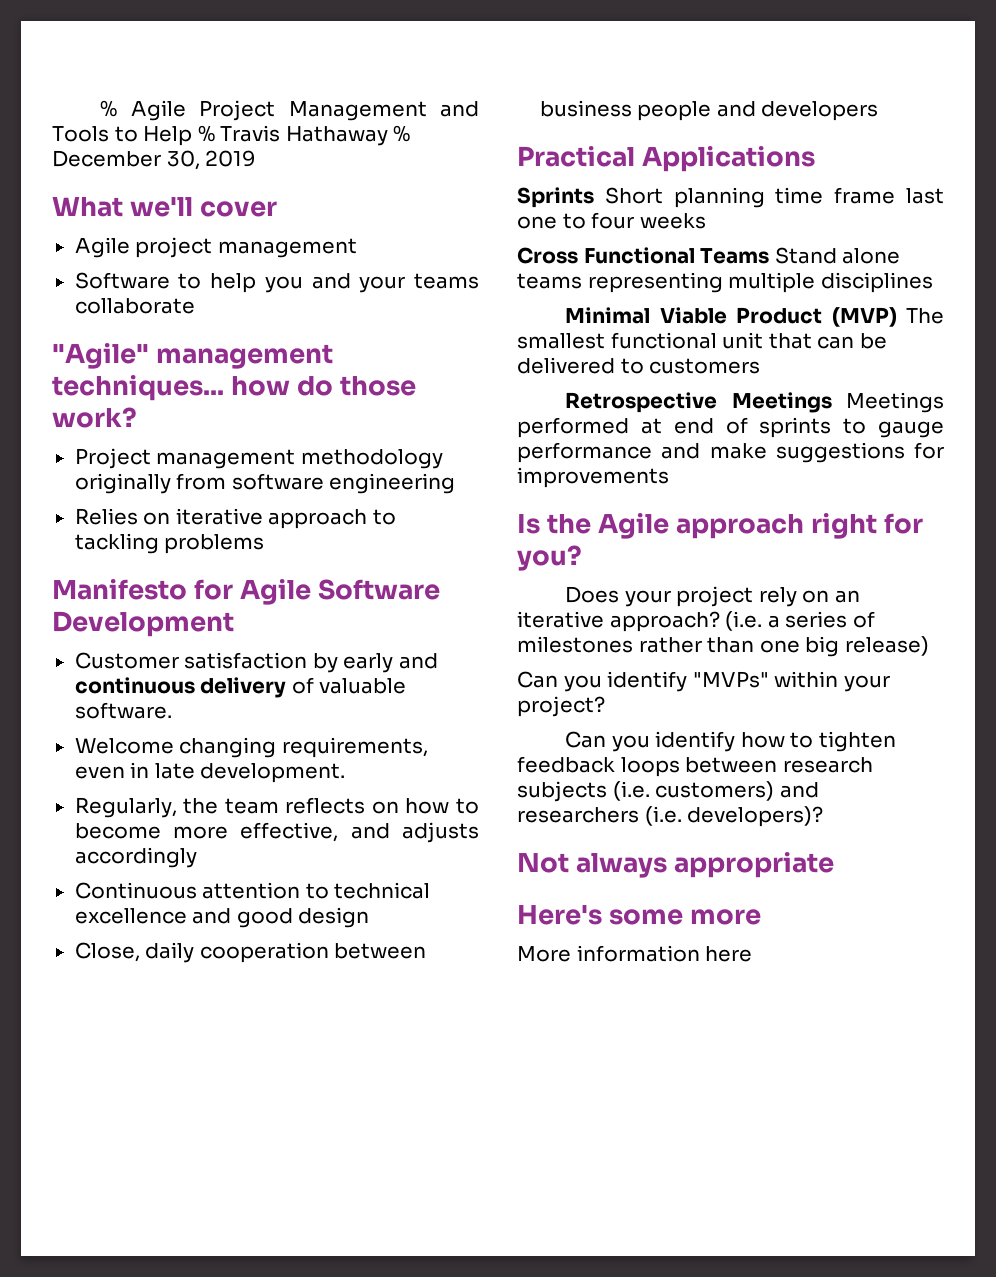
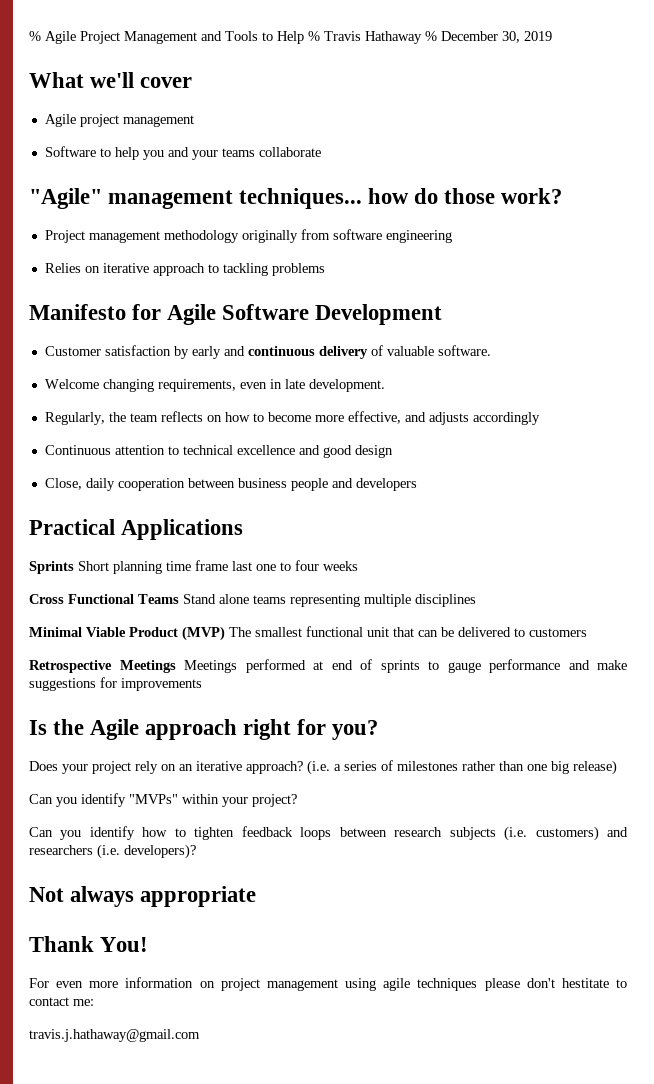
- Here's some more
- More information here
+ Thank You!
+ For even more information on project management using agile techniques please don't hestitate to contact me:
+ travis.j.hathaway@gmail.com

